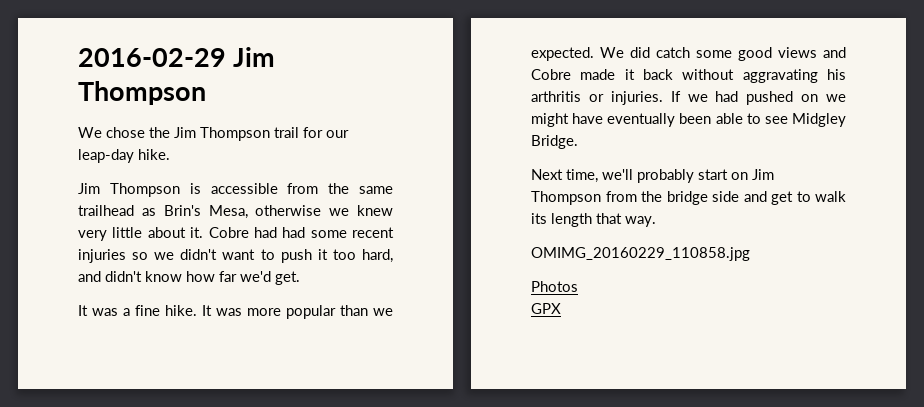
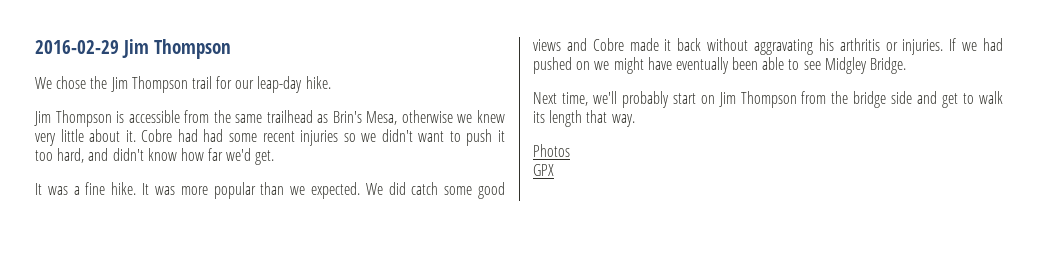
- OMIMG_20160229_110858.jpg

